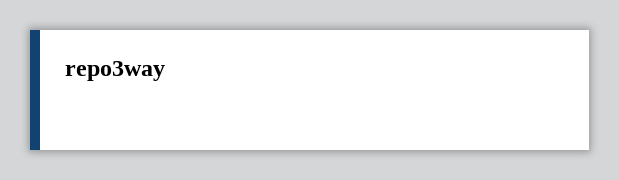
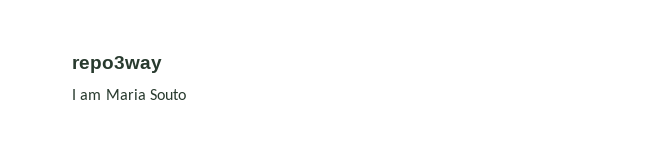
+ I am Maria Souto

